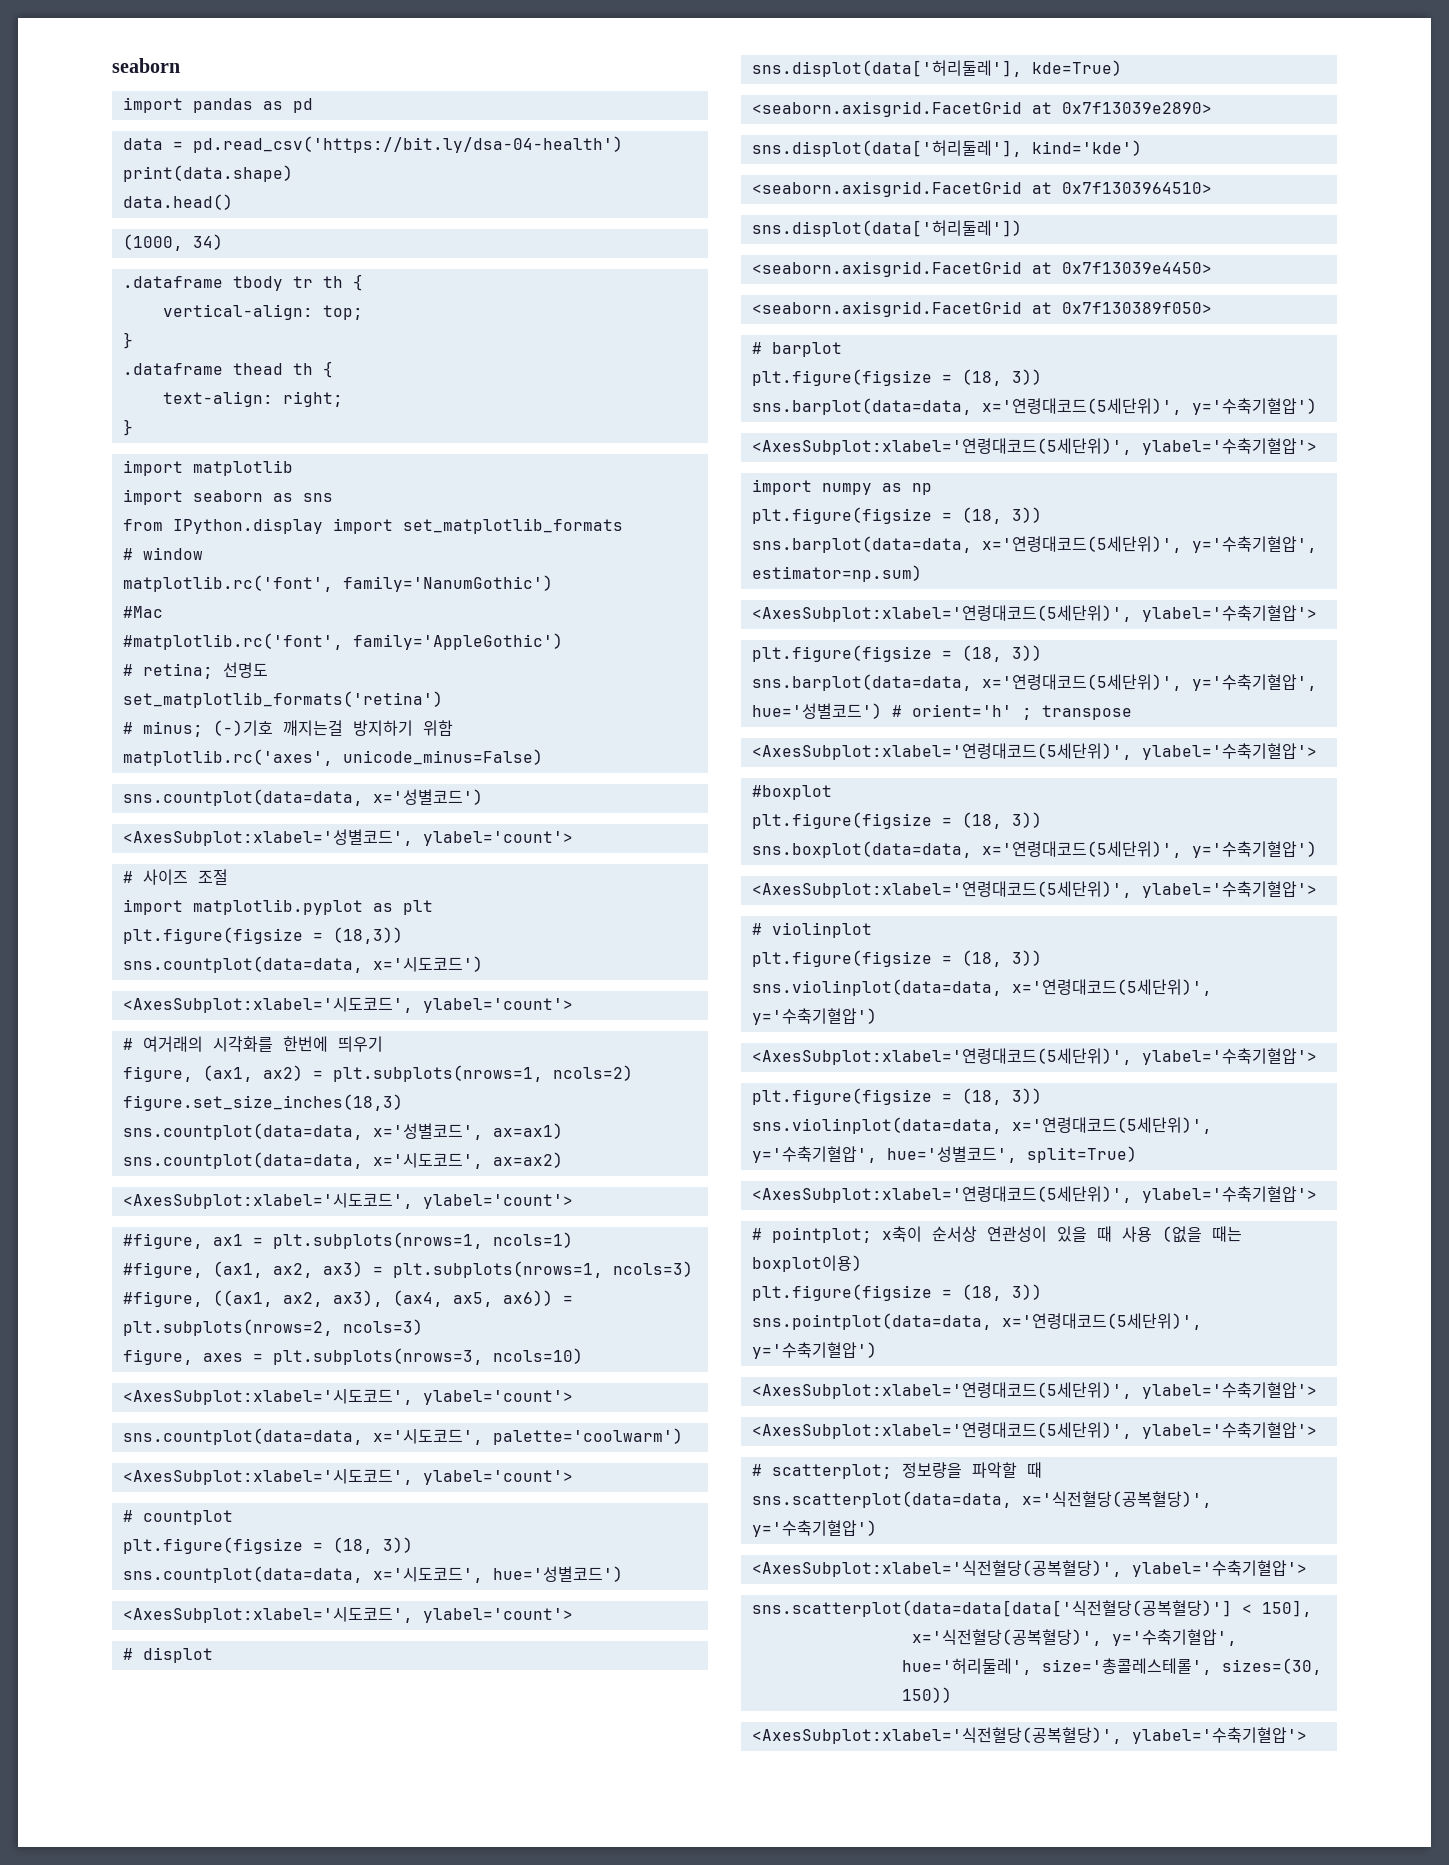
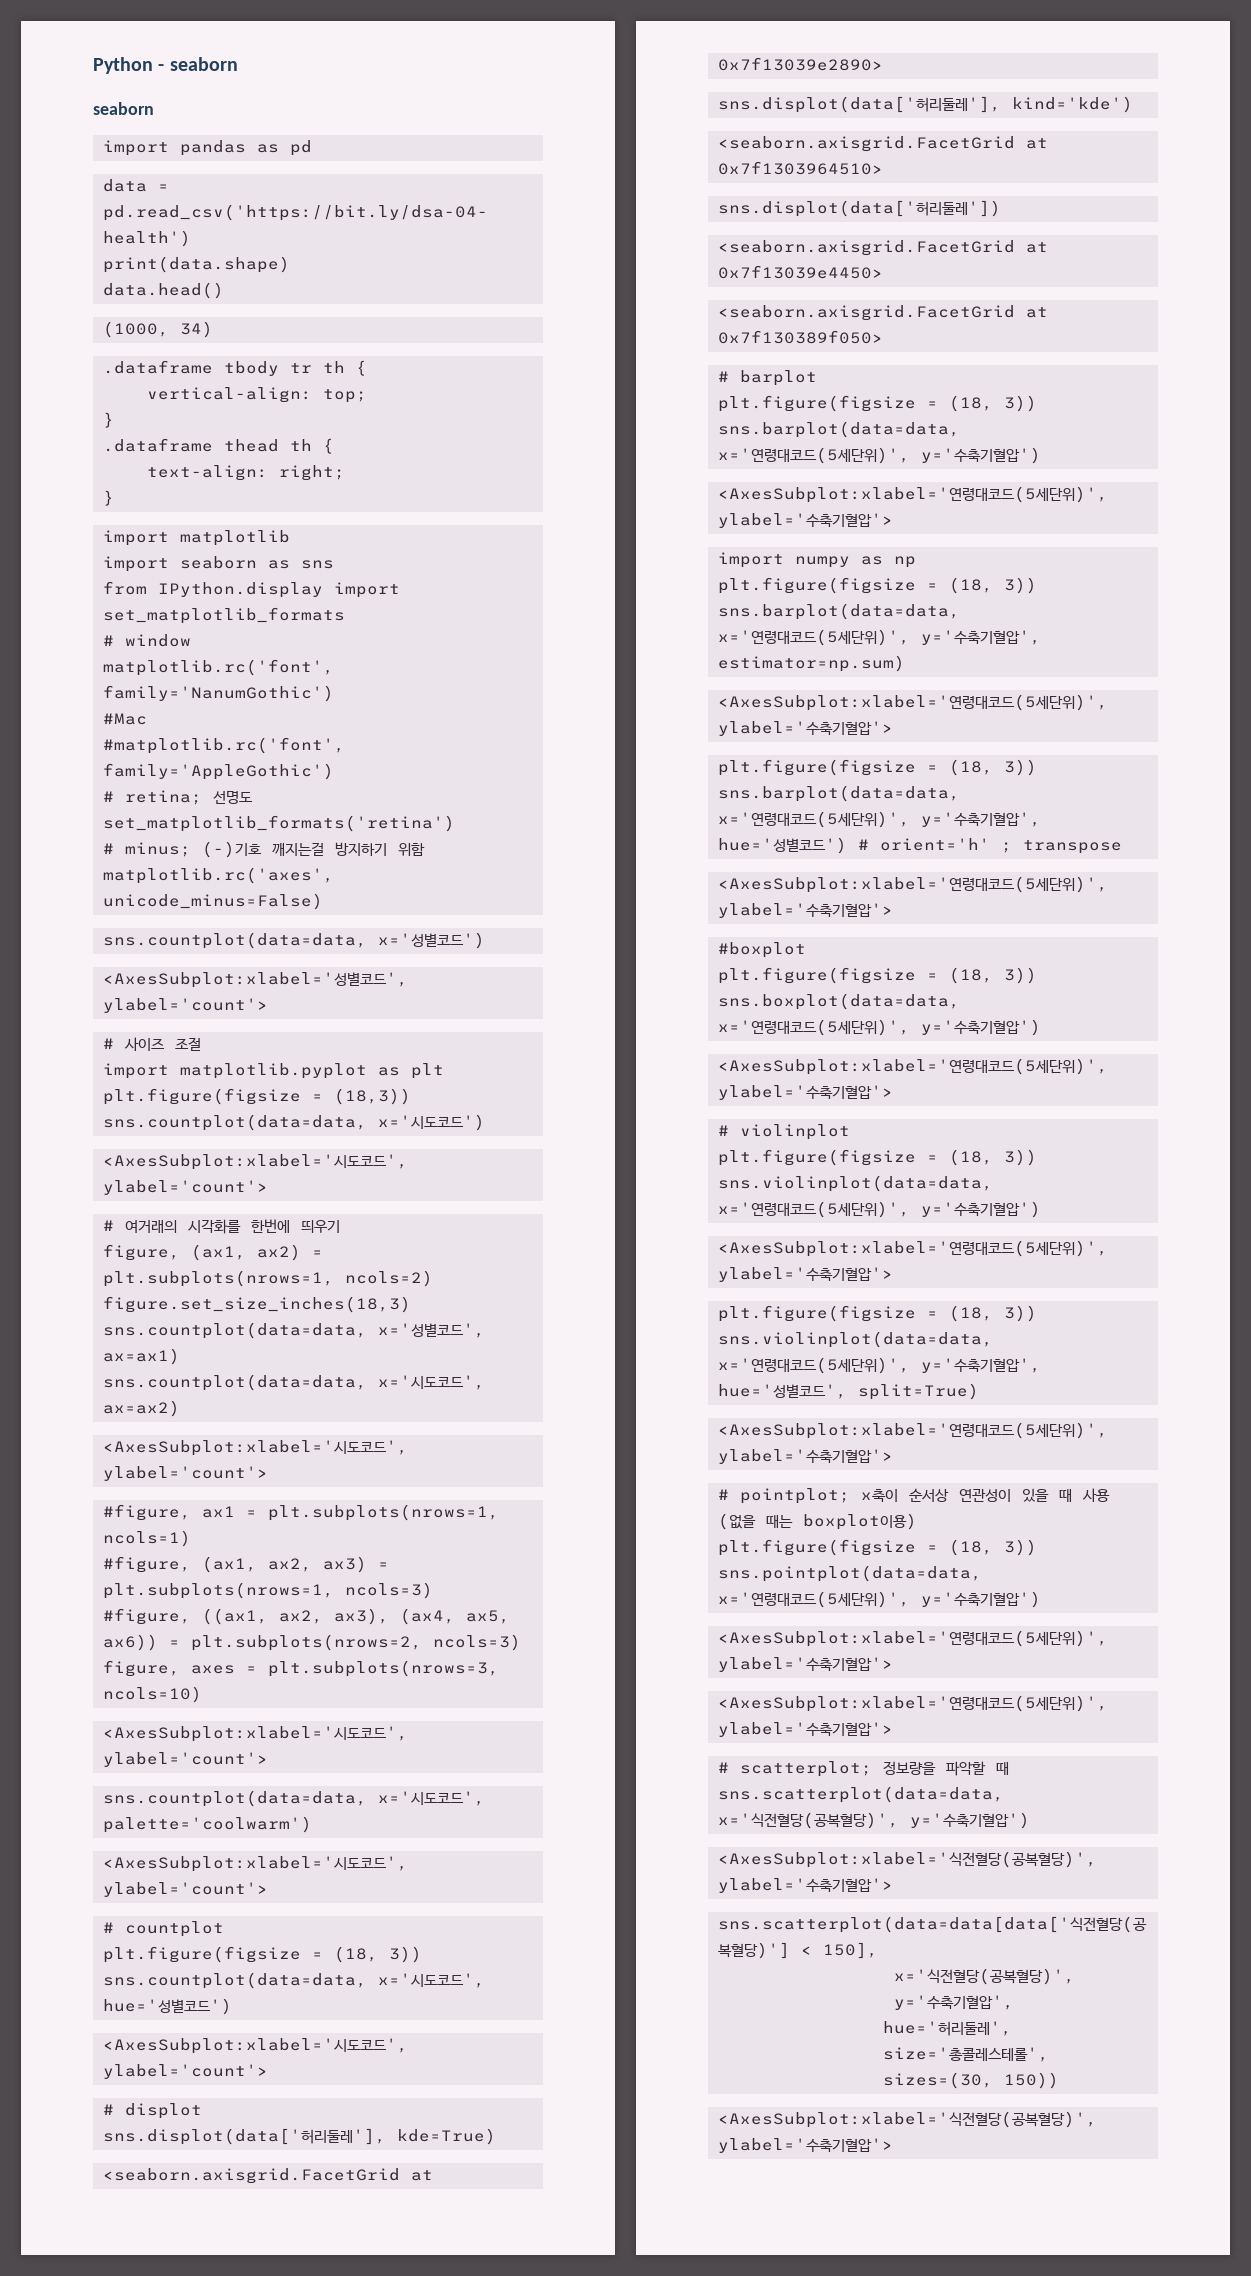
+ Python - seaborn

